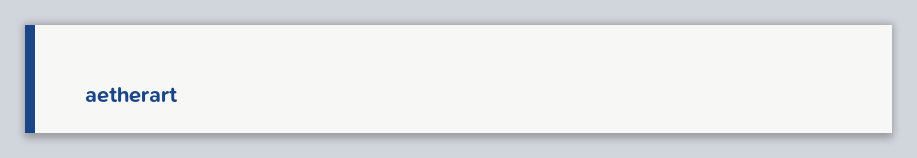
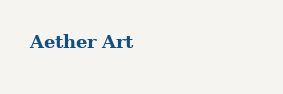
- aetherart
+ Aether Art

